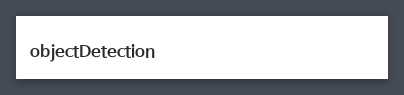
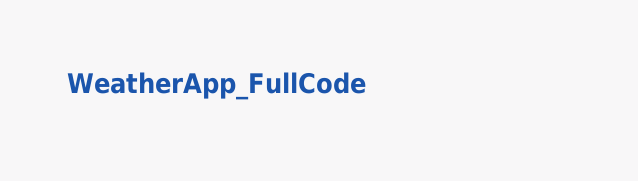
- objectDetection
+ WeatherApp_FullCode

